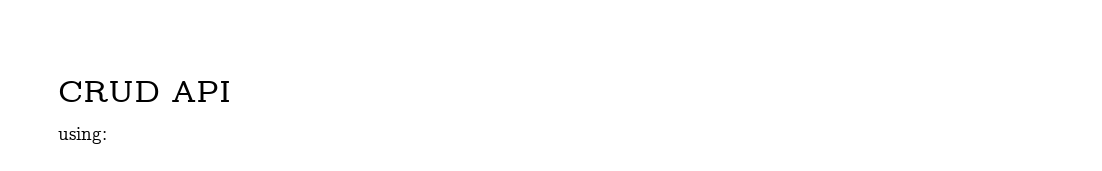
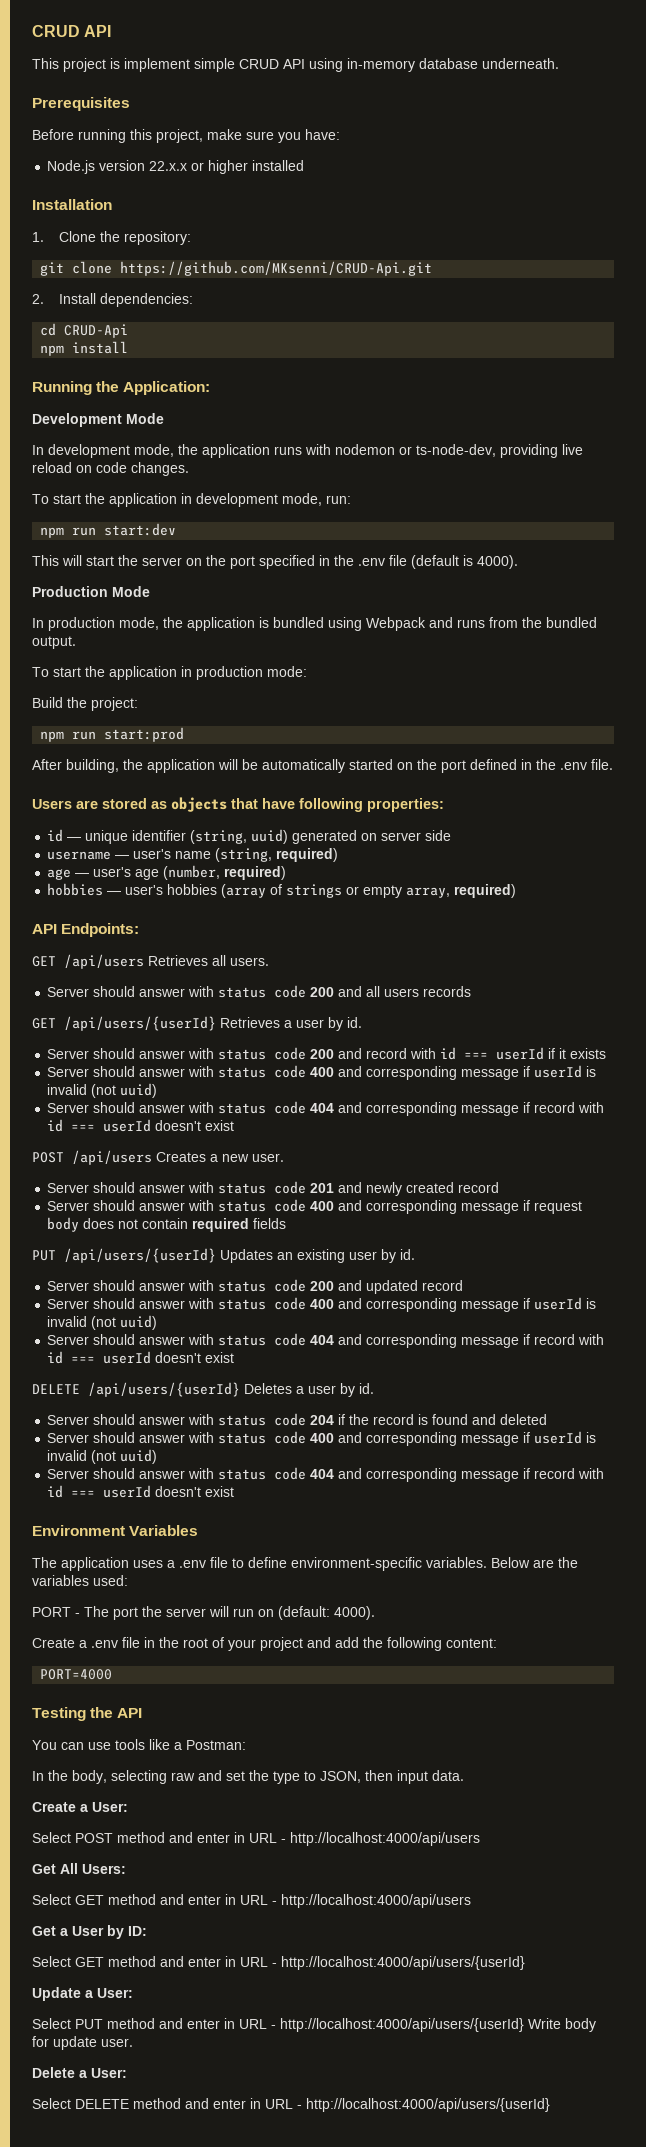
- using:
+ This project is implement simple CRUD API using in-memory database underneath.
+ Prerequisites
+ Before running this project, make sure you have:
+ Node.js version 22.x.x or higher installed
+ Installation
+ 1. Clone the repository:
+ git clone https://github.com/MKsenni/CRUD-Api.git
+ 2. Install dependencies:
+ cd CRUD-Api
+ npm install
+ Running the Application:
+ Development Mode
+ In development mode, the application runs with nodemon or ts-node-dev, providing live reload on code changes.
+ To start the application in development mode, run:
+ npm run start:dev
+ This will start the server on the port specified in the .env file (default is 4000).
+ Production Mode
+ In production mode, the application is bundled using Webpack and runs from the bundled output.
+ To start the application in production mode:
+ Build the project:
+ npm run start:prod
+ After building, the application will be automatically started on the port defined in the .env file.
+ Users are stored as objects that have following properties:
+ id — unique identifier (string, uuid) generated on server side
+ username — user's name (string, required)
+ age — user's age (number, required)
+ hobbies — user's hobbies (array of strings or empty array, required)
+ API Endpoints:
+ GET /api/users Retrieves all users.
+ Server should answer with status code 200 and all users records
+ GET /api/users/{userId} Retrieves a user by id.
+ Server should answer with status code 200 and record with id === userId if it exists
+ Server should answer with status code 400 and corresponding message if userId is invalid (not uuid)
+ Server should answer with status code 404 and corresponding message if record with id === userId doesn't exist
+ POST /api/users Creates a new user.
+ Server should answer with status code 201 and newly created record
+ Server should answer with status code 400 and corresponding message if request body does not contain required fields
+ PUT /api/users/{userId} Updates an existing user by id.
+ Server should answer with status code 200 and updated record
+ Server should answer with status code 400 and corresponding message if userId is invalid (not uuid)
+ Server should answer with status code 404 and corresponding message if record with id === userId doesn't exist
+ DELETE /api/users/{userId} Deletes a user by id.
+ Server should answer with status code 204 if the record is found and deleted
+ Server should answer with status code 400 and corresponding message if userId is invalid (not uuid)
+ Server should answer with status code 404 and corresponding message if record with id === userId doesn't exist
+ Environment Variables
+ The application uses a .env file to define environment-specific variables. Below are the variables used:
+ PORT - The port the server will run on (default: 4000).
+ Create a .env file in the root of your project and add the following content:
+ PORT=4000
+ Testing the API
+ You can use tools like a Postman:
+ In the body, selecting raw and set the type to JSON, then input data.
+ Create a User:
+ Select POST method and enter in URL - http://localhost:4000/api/users
+ Get All Users:
+ Select GET method and enter in URL - http://localhost:4000/api/users
+ Get a User by ID:
+ Select GET method and enter in URL - http://localhost:4000/api/users/{userId}
+ Update a User:
+ Select PUT method and enter in URL - http://localhost:4000/api/users/{userId} Write body for update user.
+ Delete a User:
+ Select DELETE method and enter in URL - http://localhost:4000/api/users/{userId}

